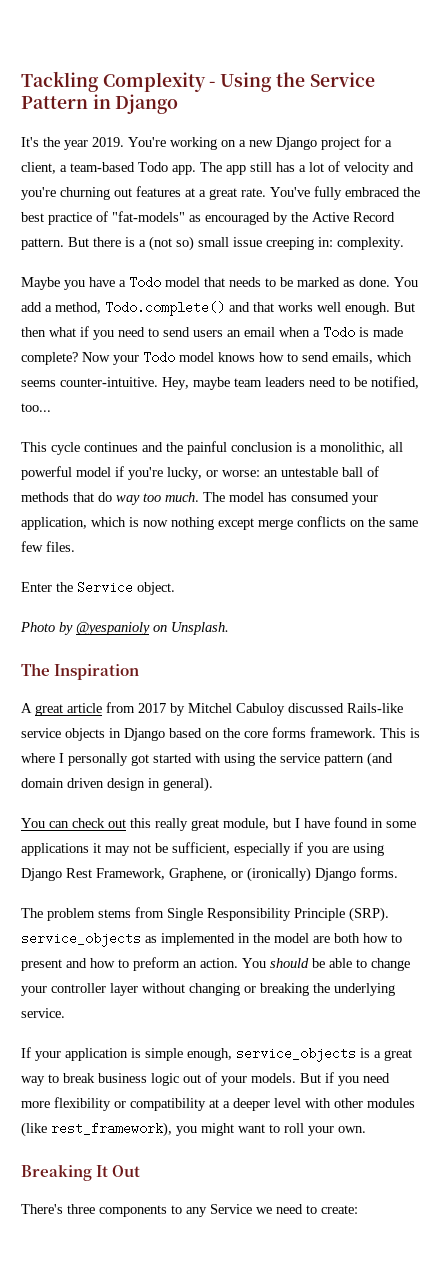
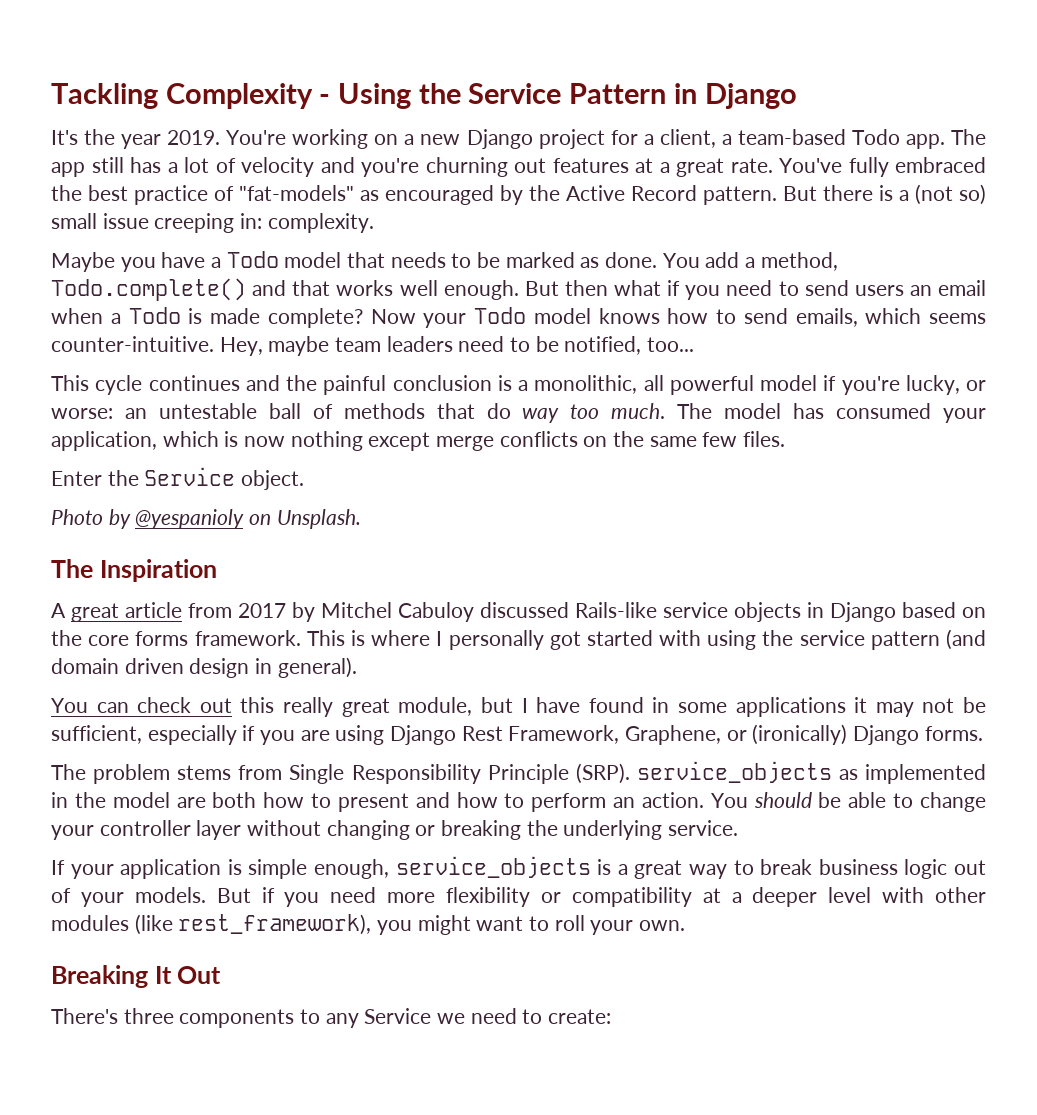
- The problem stems from Single Responsibility Principle (SRP). service_objects as implemented in the model are both how to present and how to preform an action.
+ The problem stems from Single Responsibility Principle (SRP). service_objects as implemented in the model are both how to present and how to perform an action.

